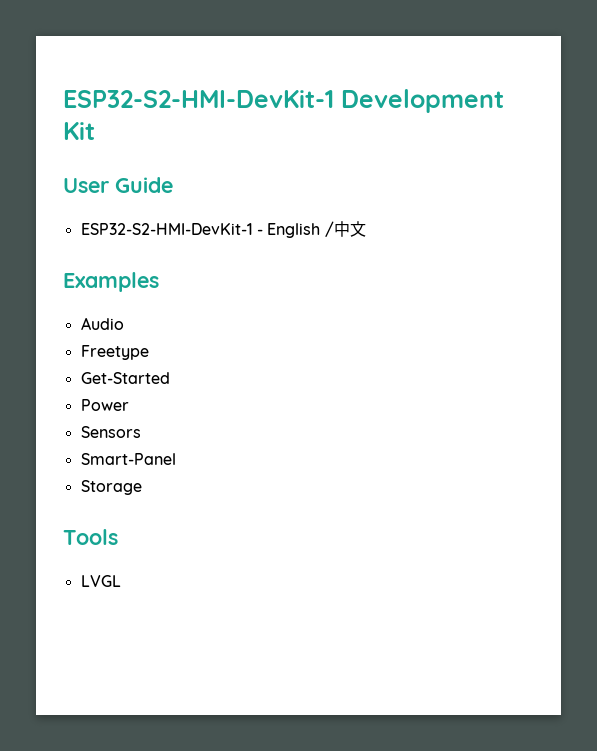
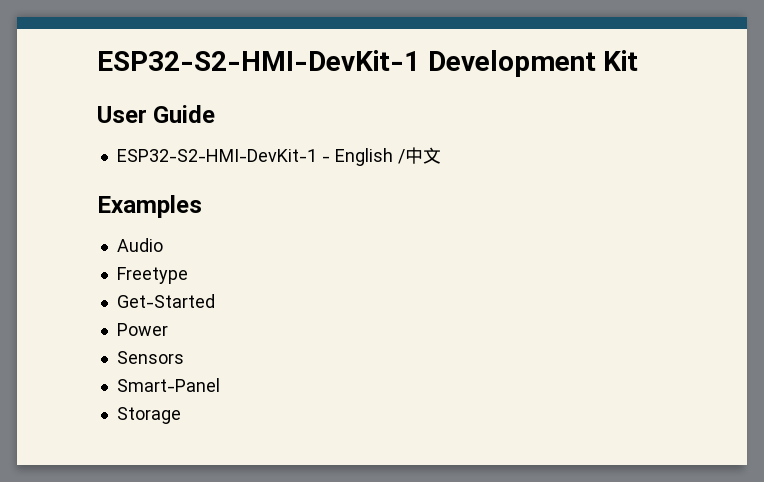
- Tools
- LVGL

